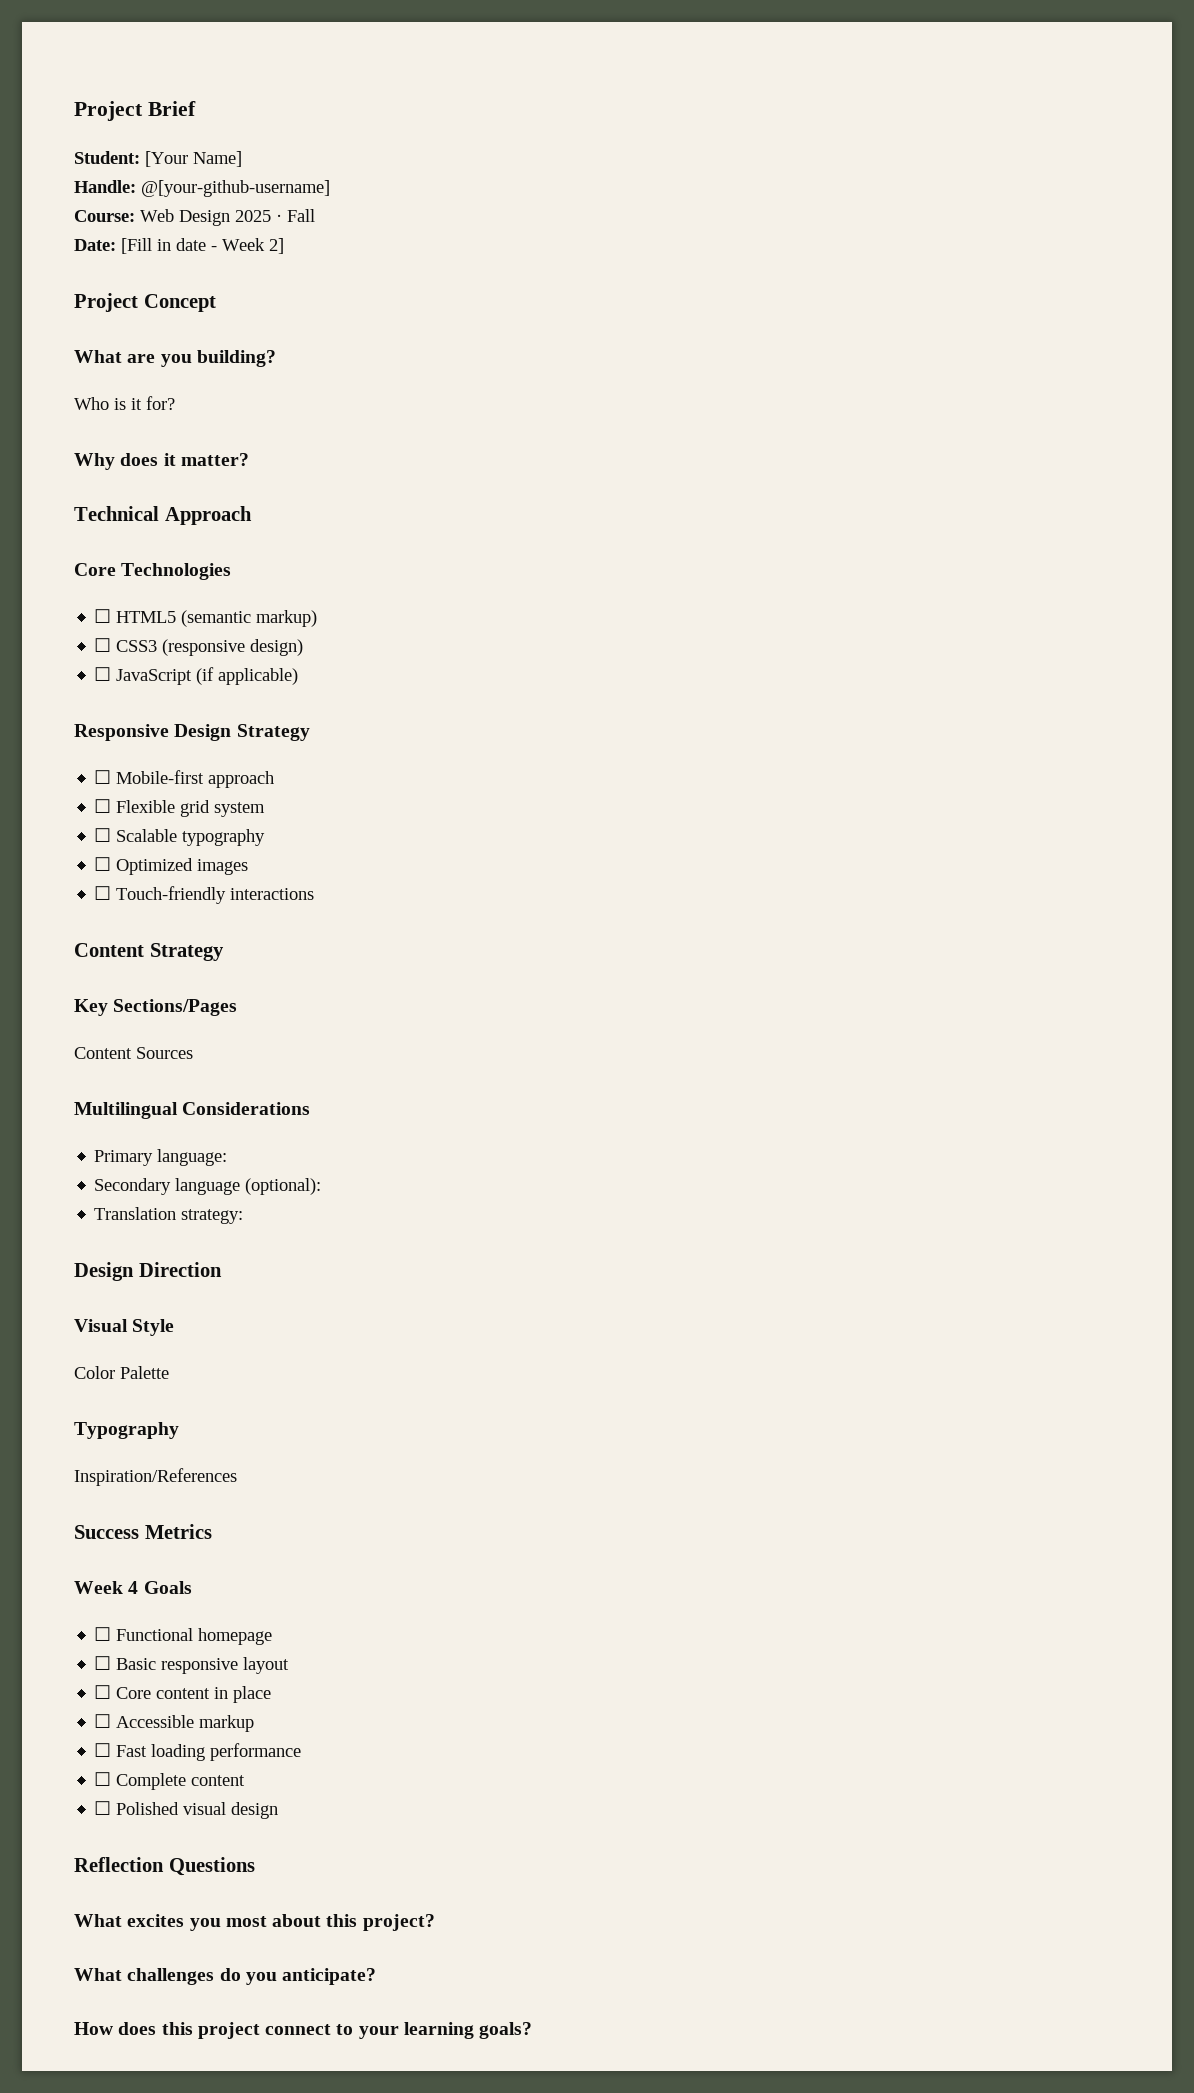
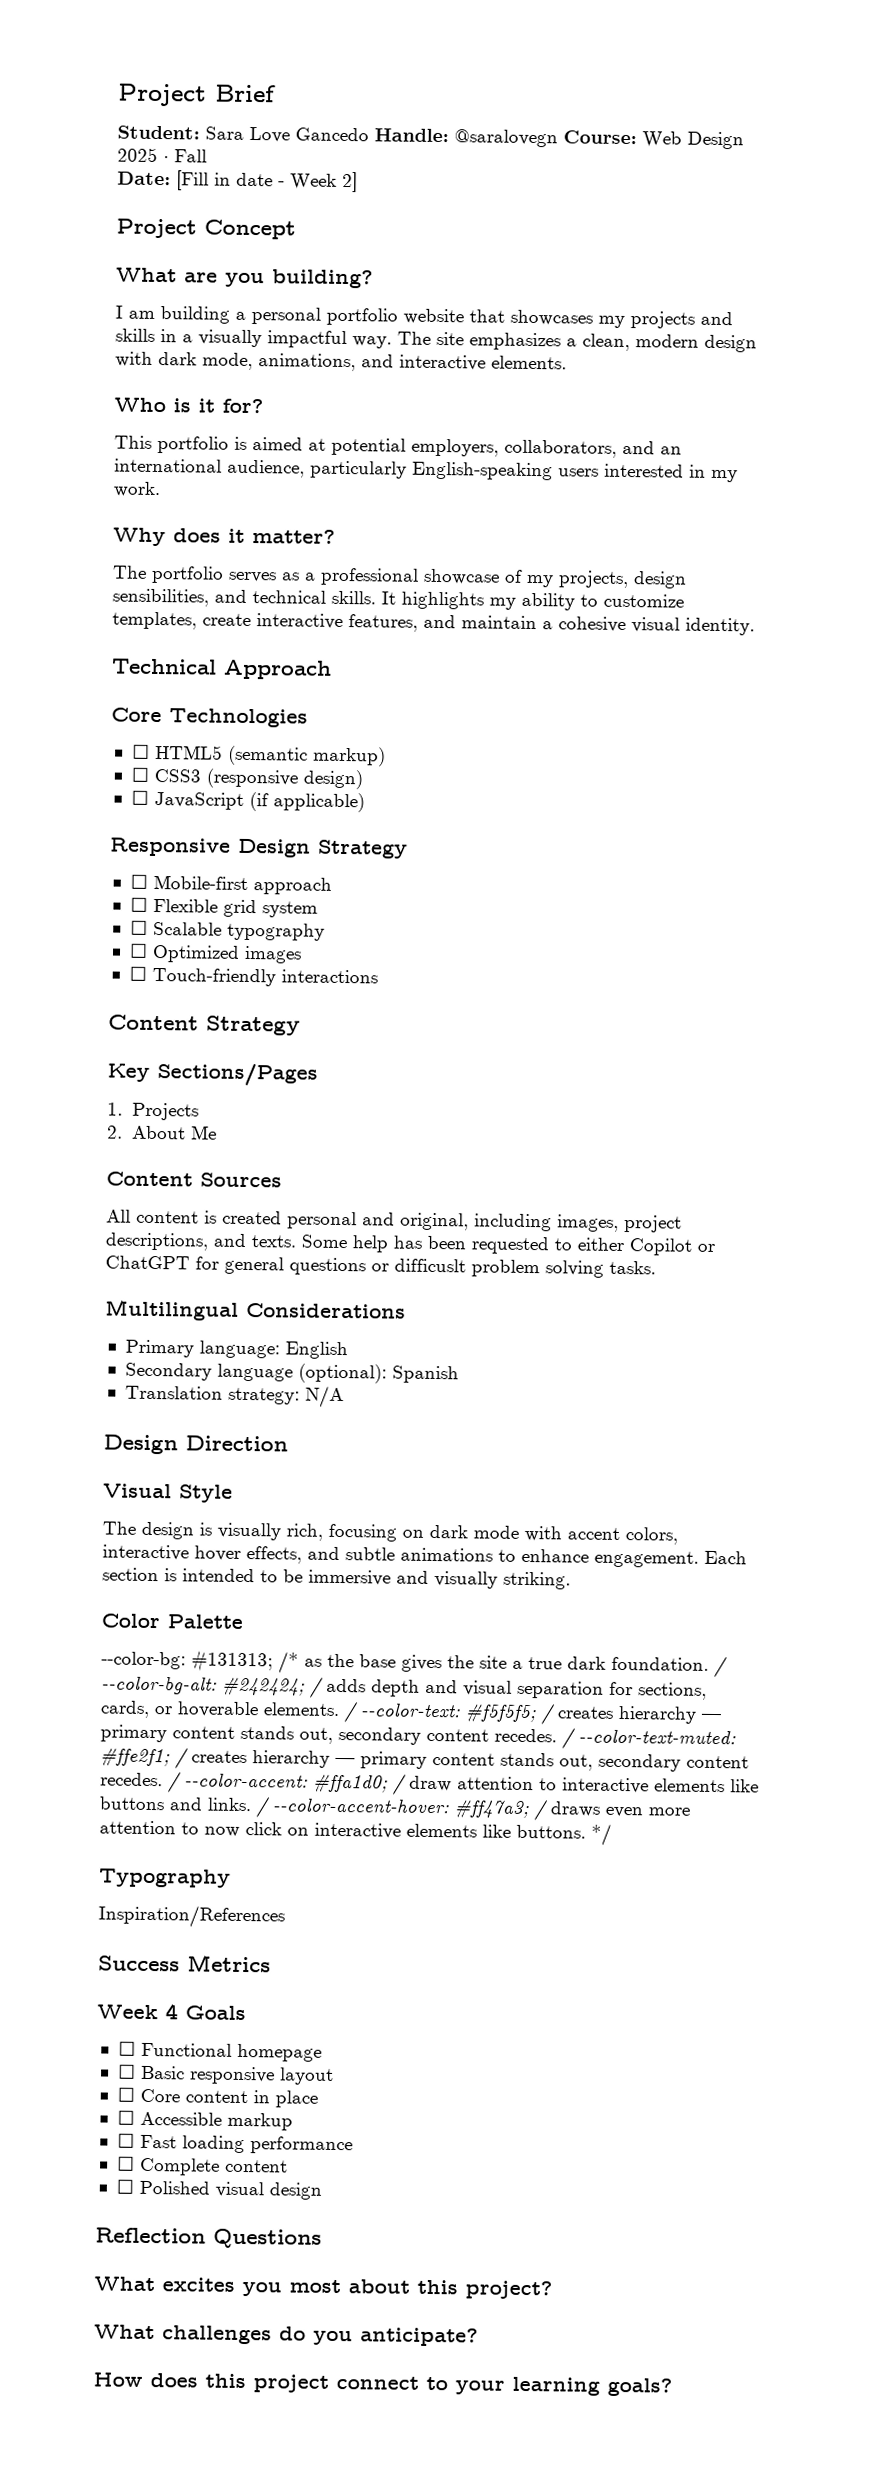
- Student: [Your Name]
- Handle: @[your-github-username]
- Course: Web Design 2025 · Fall
+ Student: Sara Love Gancedo Handle: @saralovegn Course: Web Design 2025 · Fall
+ I am building a personal portfolio website that showcases my projects and skills in a visually impactful way. The site emphasizes a clean, modern design with dark mode, animations, and interactive elements.
  Who is it for?
+ This portfolio is aimed at potential employers, collaborators, and an international audience, particularly English-speaking users interested in my work.
  Why does it matter?
+ The portfolio serves as a professional showcase of my projects, design sensibilities, and technical skills. It highlights my ability to customize templates, create interactive features, and maintain a cohesive visual identity.
+ 1. Projects
+ 2. About Me
  Content Sources
+ All content is created personal and original, including images, project descriptions, and texts. Some help has been requested to either Copilot or ChatGPT for general questions or difficuslt problem solving tasks.
- Primary language:
+ Primary language: English
- Secondary language (optional):
+ Secondary language (optional): Spanish
- Translation strategy:
+ Translation strategy: N/A
+ The design is visually rich, focusing on dark mode with accent colors, interactive hover effects, and subtle animations to enhance engagement. Each section is intended to be immersive and visually striking.
  Color Palette
+ --color-bg: #131313; /* as the base gives the site a true dark foundation. / --color-bg-alt: #242424; / adds depth and visual separation for sections, cards, or hoverable elements. / --color-text: #f5f5f5; / creates hierarchy — primary content stands out, secondary content recedes. / --color-text-muted: #ffe2f1; / creates hierarchy — primary content stands out, secondary content recedes. / --color-accent: #ffa1d0; / draw attention to interactive elements like buttons and links. / --color-accent-hover: #ff47a3; / draws even more attention to now click on interactive elements like buttons. */

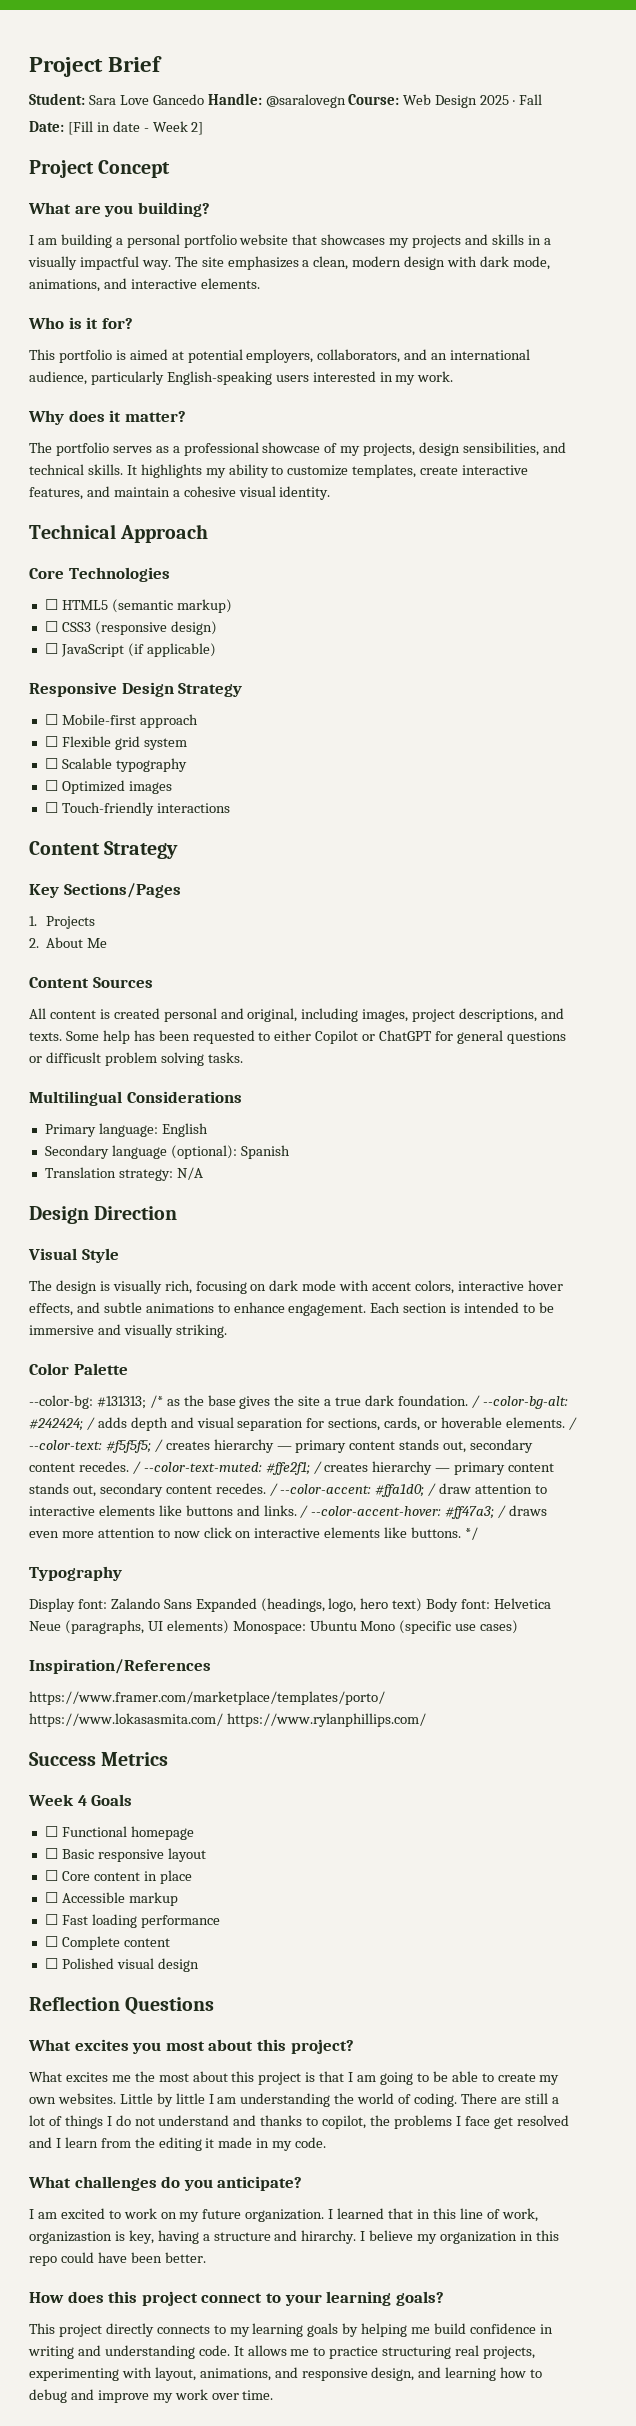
+ Display font: Zalando Sans Expanded (headings, logo, hero text) Body font: Helvetica Neue (paragraphs, UI elements) Monospace: Ubuntu Mono (specific use cases)
  Inspiration/References
+ https://www.framer.com/marketplace/templates/porto/ https://www.lokasasmita.com/ https://www.rylanphillips.com/
+ What excites me the most about this project is that I am going to be able to create my own websites. Little by little I am understanding the world of coding. There are still a lot of things I do not understand and thanks to copilot, the problems I face get resolved and I learn from the editing it made in my code.
+ I am excited to work on my future organization. I learned that in this line of work, organizastion is key, having a structure and hirarchy. I believe my organization in this repo could have been better.
+ This project directly connects to my learning goals by helping me build confidence in writing and understanding code. It allows me to practice structuring real projects, experimenting with layout, animations, and responsive design, and learning how to debug and improve my work over time.

